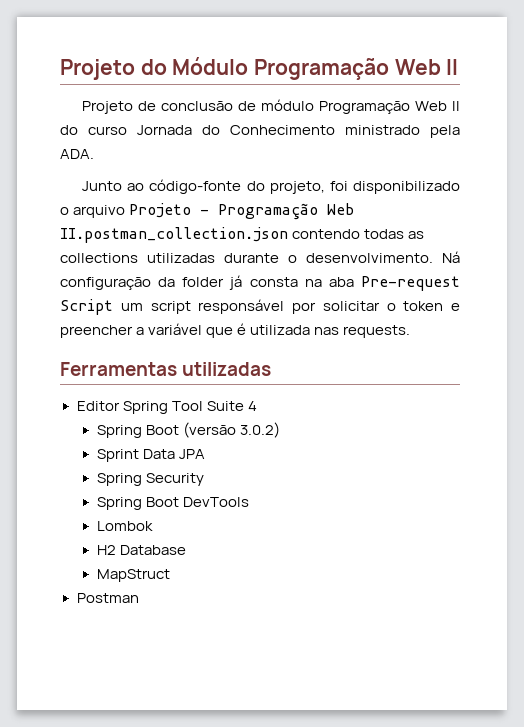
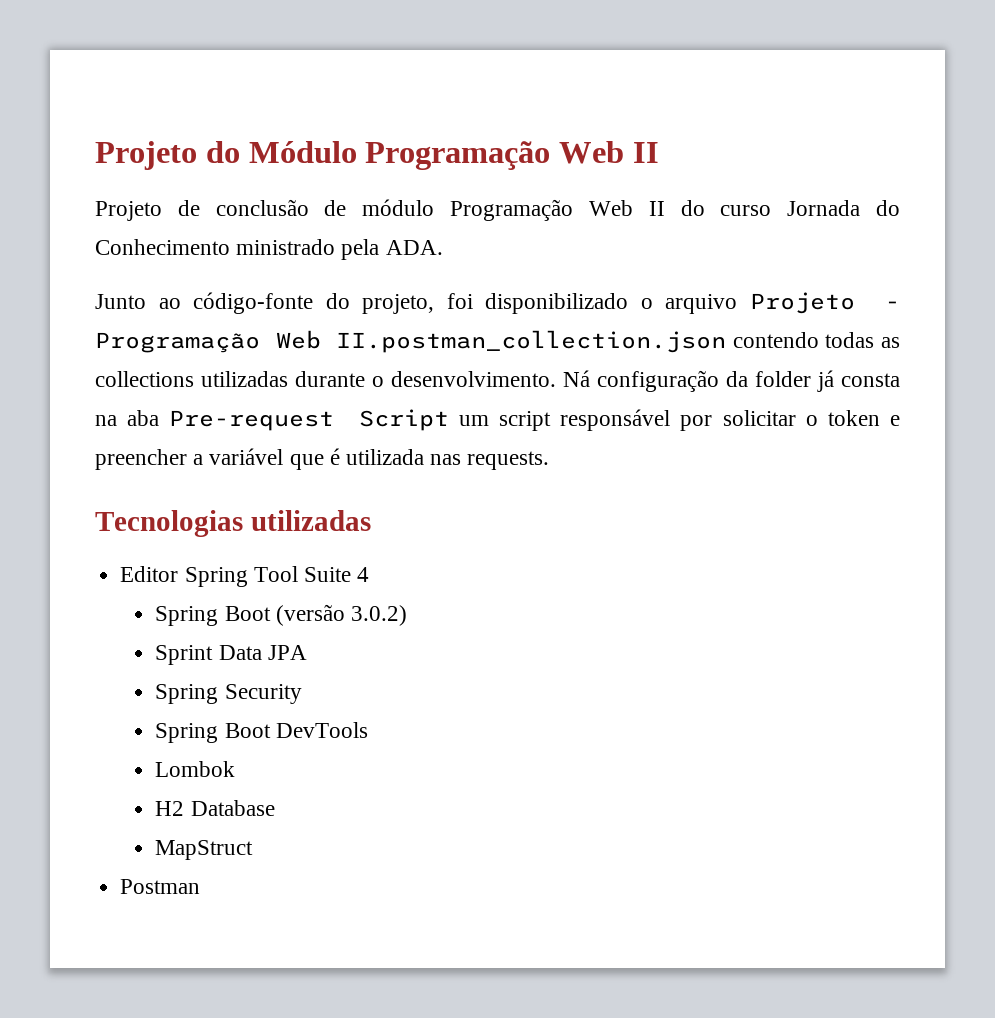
- Ferramentas utilizadas
+ Tecnologias utilizadas

